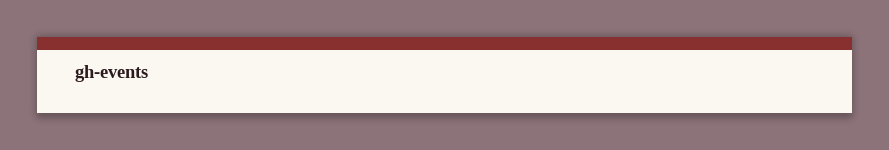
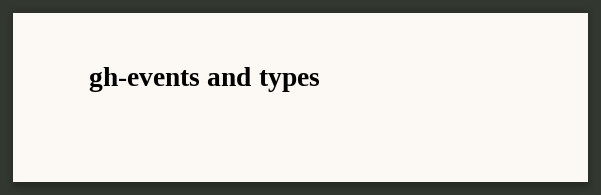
- gh-events
+ gh-events and types

